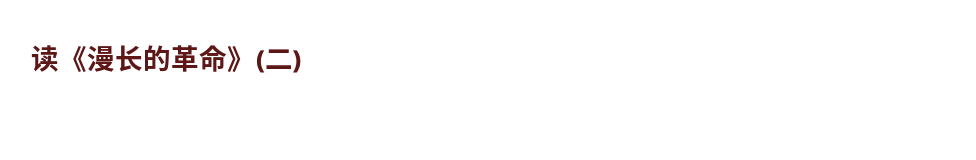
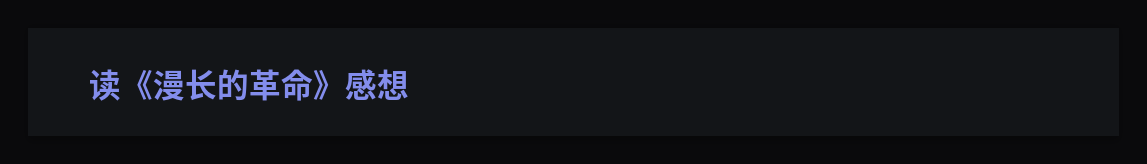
- 读《漫长的革命》(二)
+ 读《漫长的革命》感想

